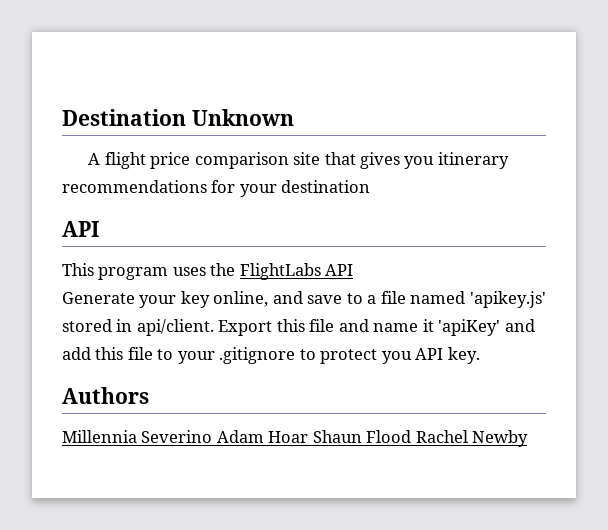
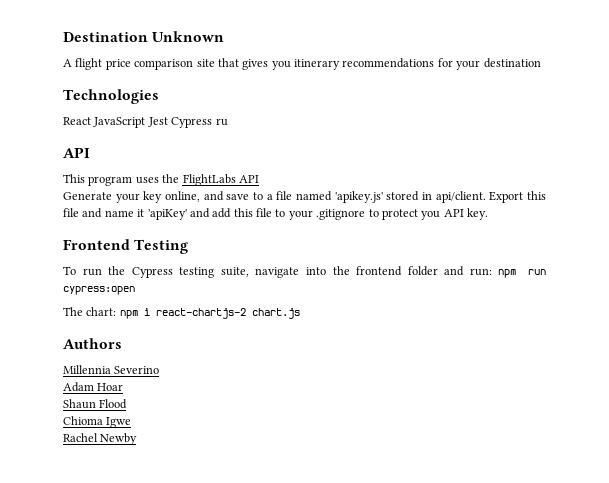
+ Technologies
+ React JavaScript Jest Cypress ru
+ Frontend Testing
+ To run the Cypress testing suite, navigate into the frontend folder and run: npm run cypress:open
+ The chart: npm i react-chartjs-2 chart.js
- Millennia Severino Adam Hoar Shaun Flood Rachel Newby
+ Millennia Severino
+ Adam Hoar
+ Shaun Flood
+ Chioma Igwe
+ Rachel Newby

